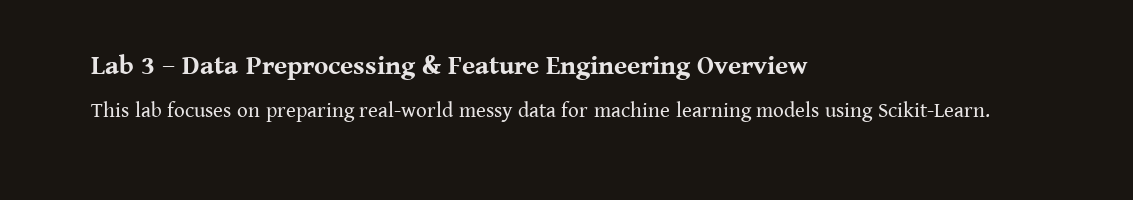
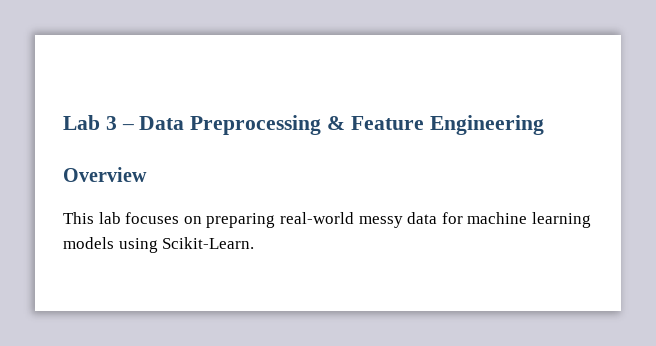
- Lab 3 – Data Preprocessing & Feature Engineering Overview
+ Lab 3 – Data Preprocessing & Feature Engineering
+ Overview

